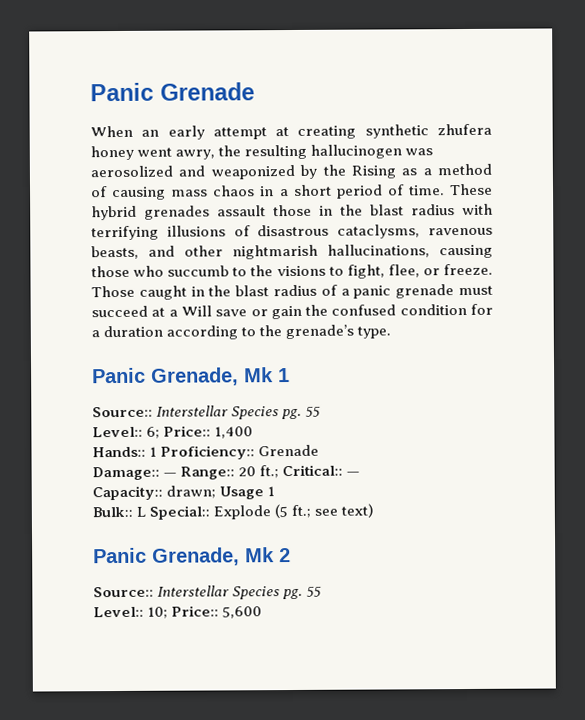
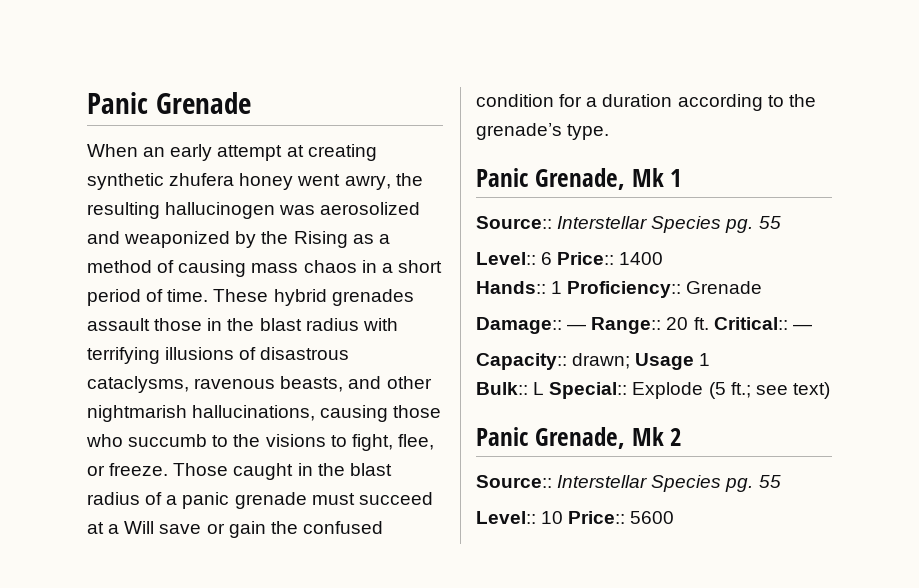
- Level:: 6; Price:: 1,400
+ Level:: 6 Price:: 1400
- Damage:: — Range:: 20 ft.; Critical:: —
+ Damage:: — Range:: 20 ft. Critical:: —
- Level:: 10; Price:: 5,600
+ Level:: 10 Price:: 5600

